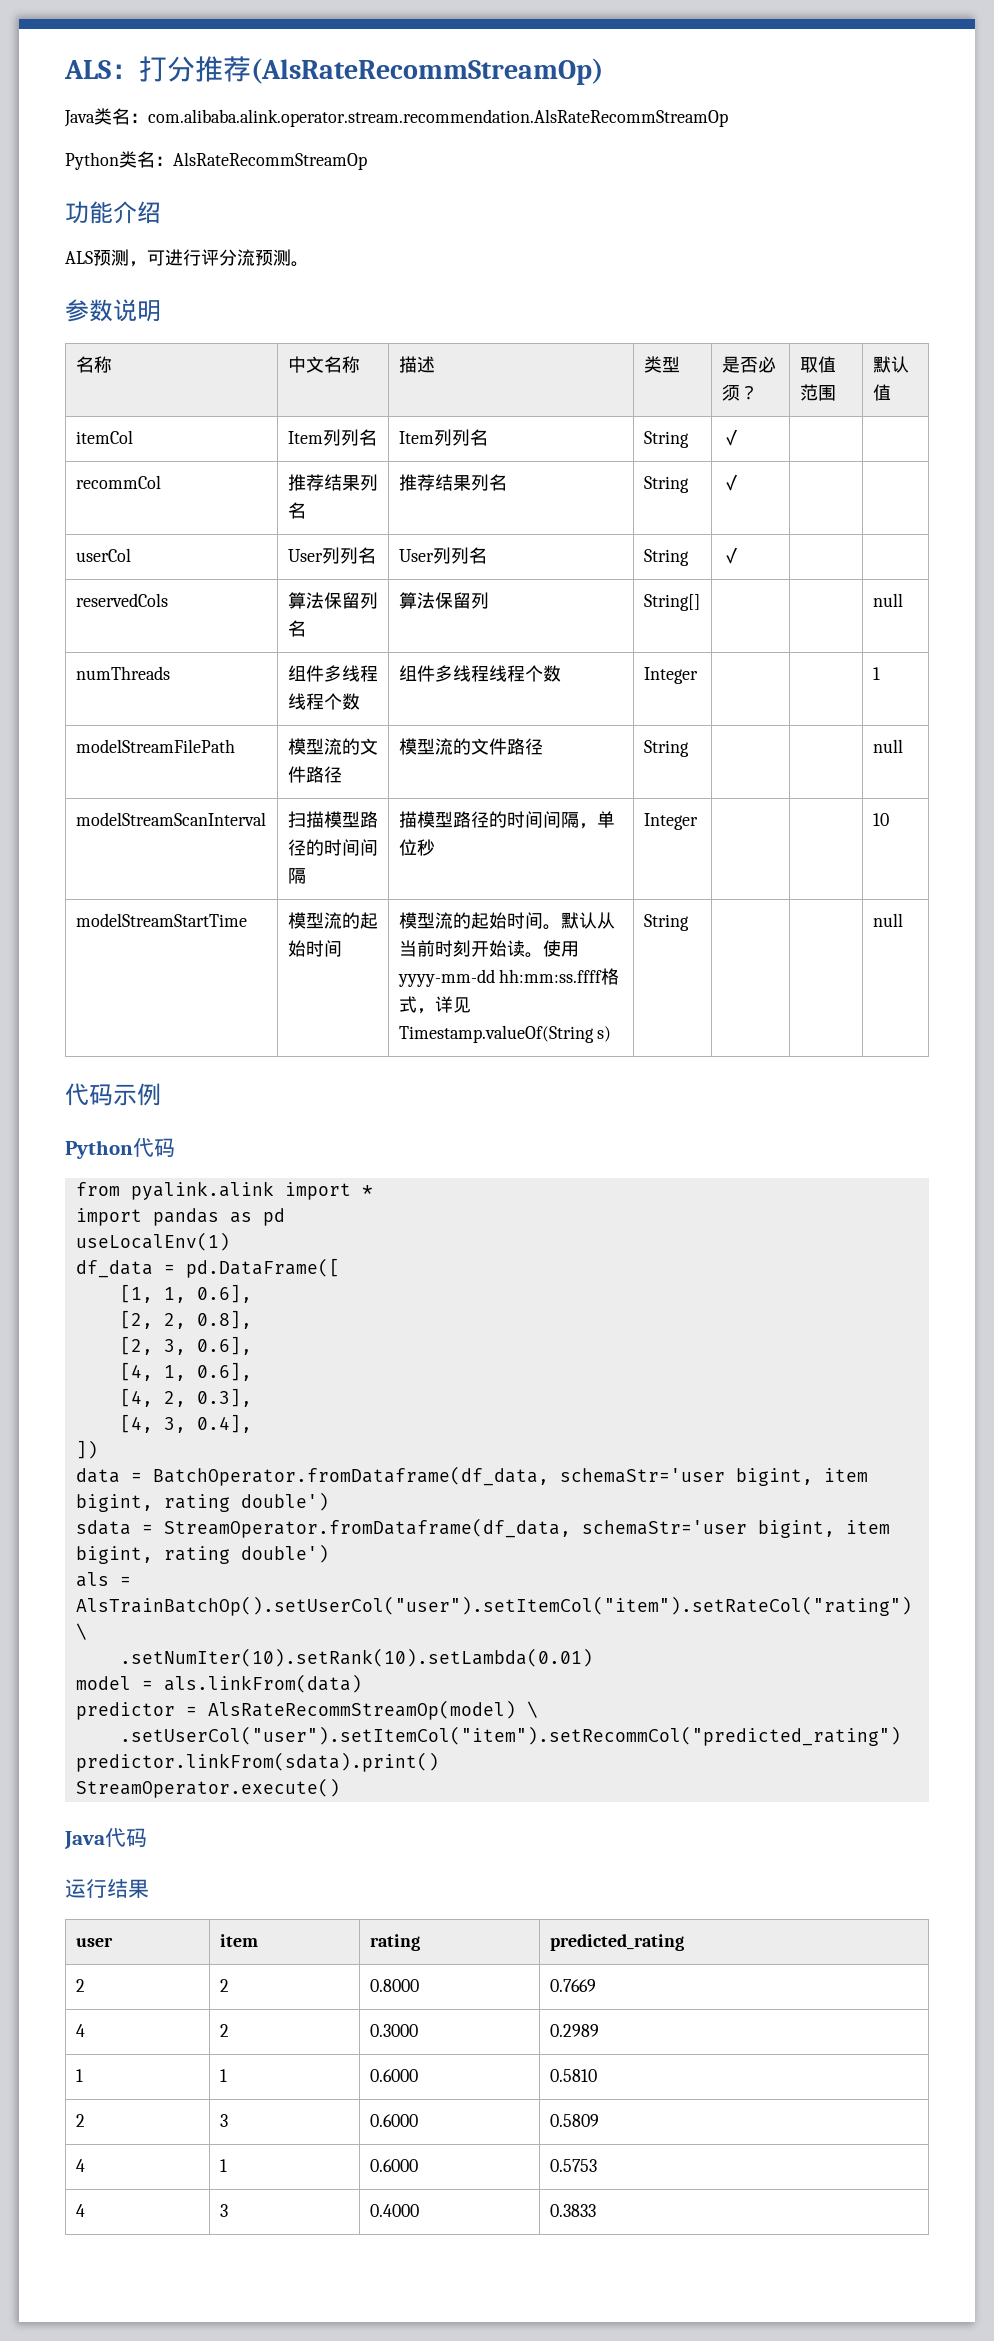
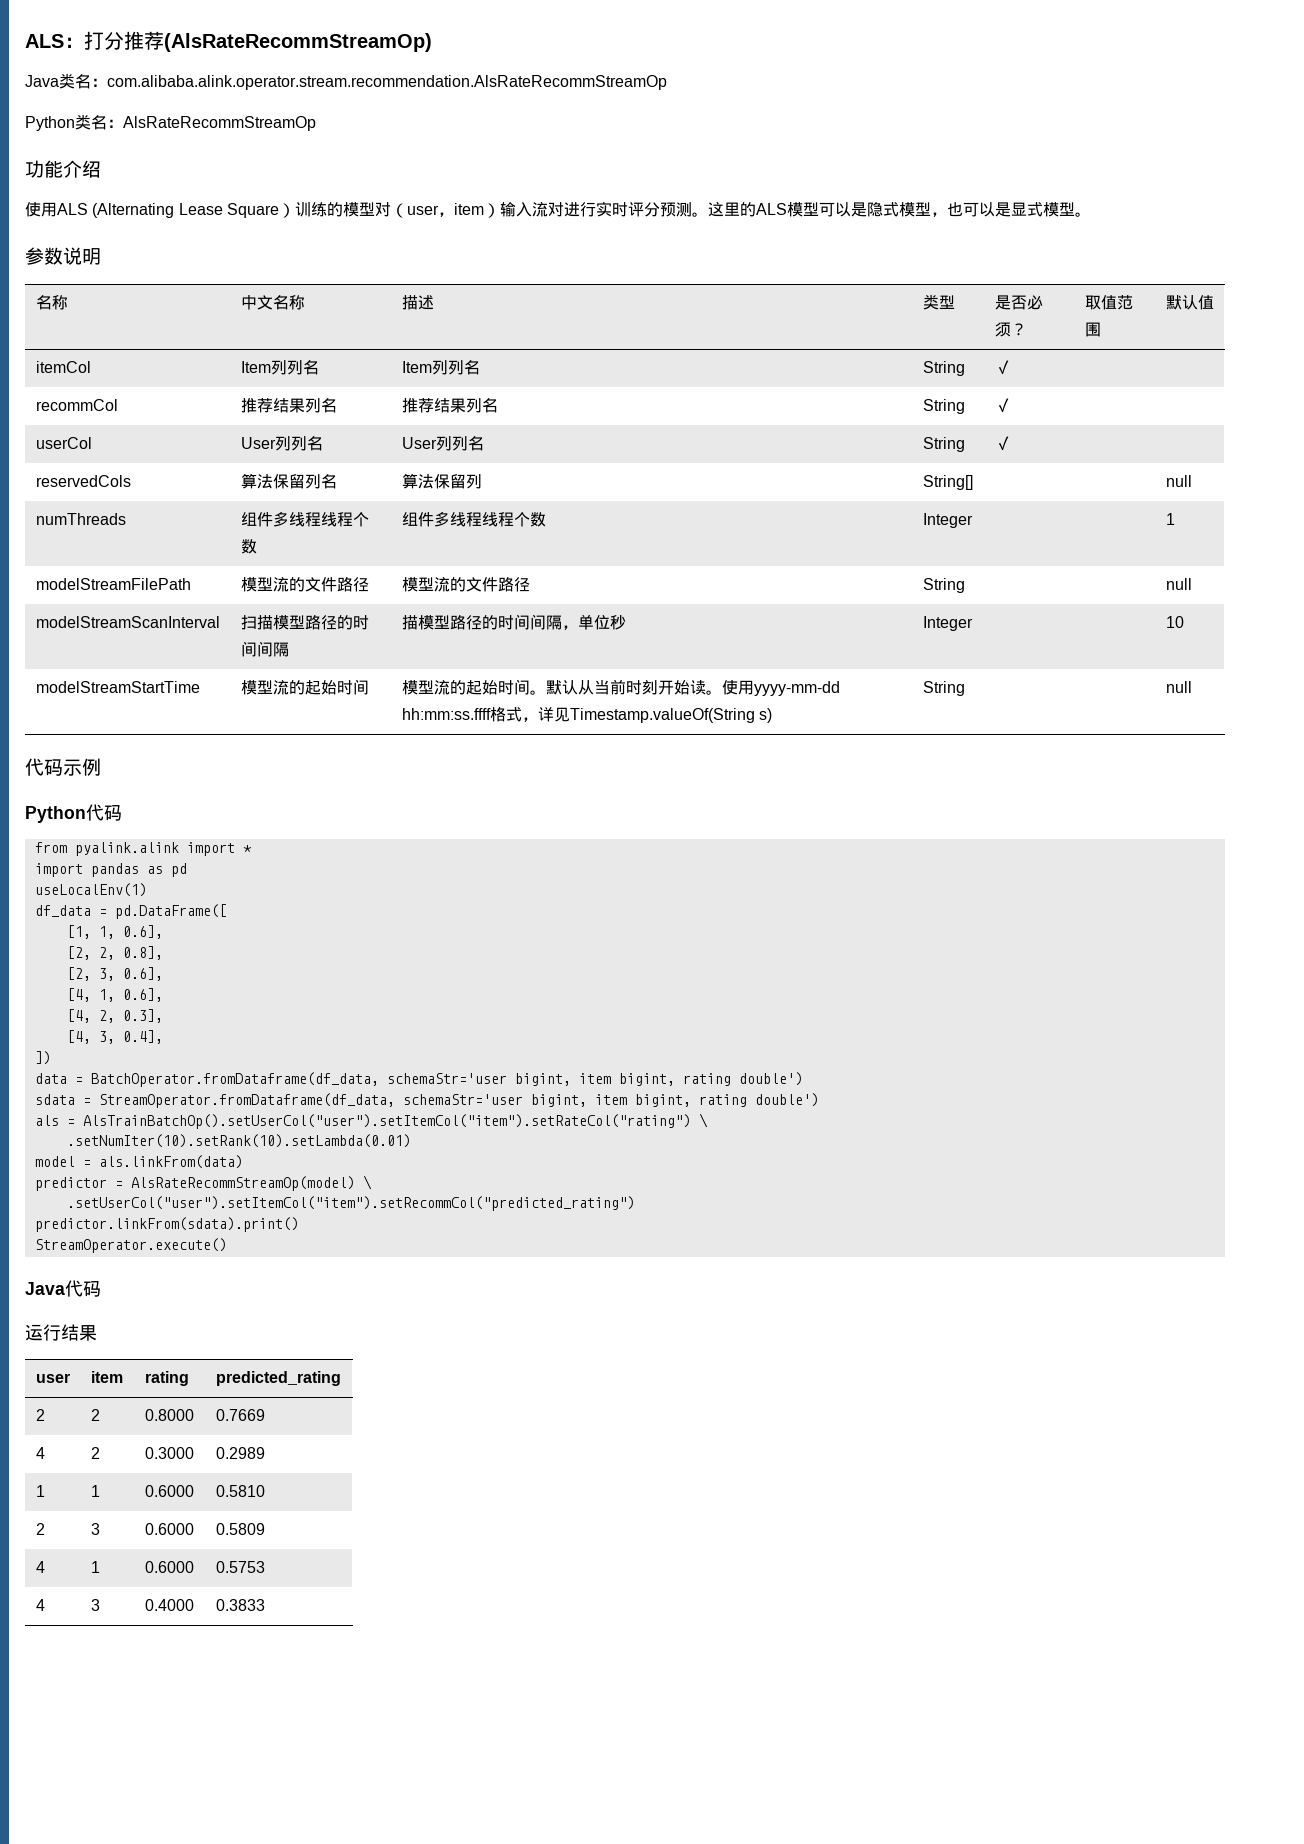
- ALS预测，可进行评分流预测。
+ 使用ALS (Alternating Lease Square）训练的模型对（user，item）输入流对进行实时评分预测。这里的ALS模型可以是隐式模型，也可以是显式模型。

